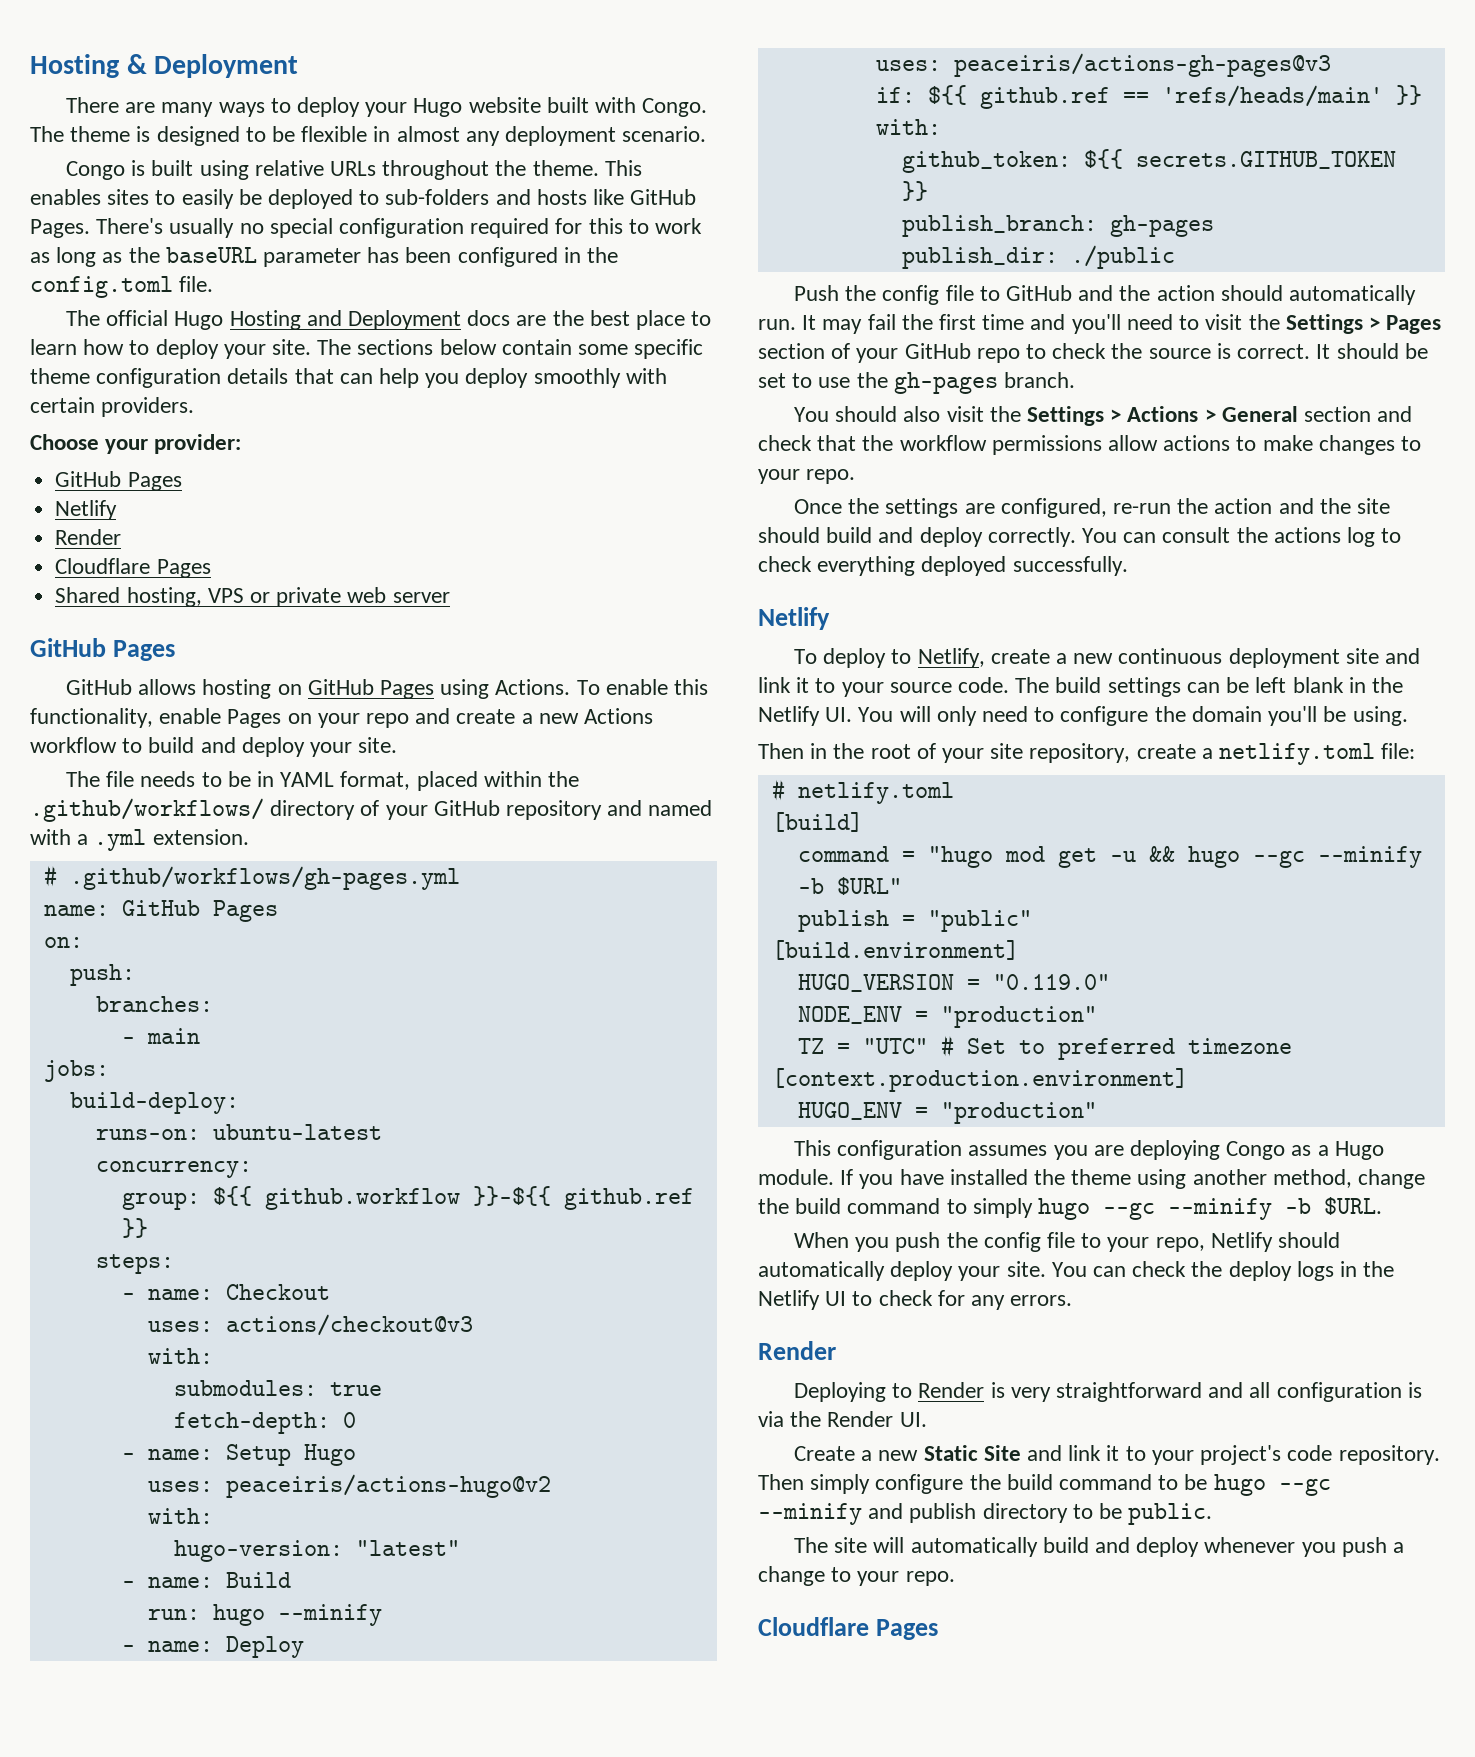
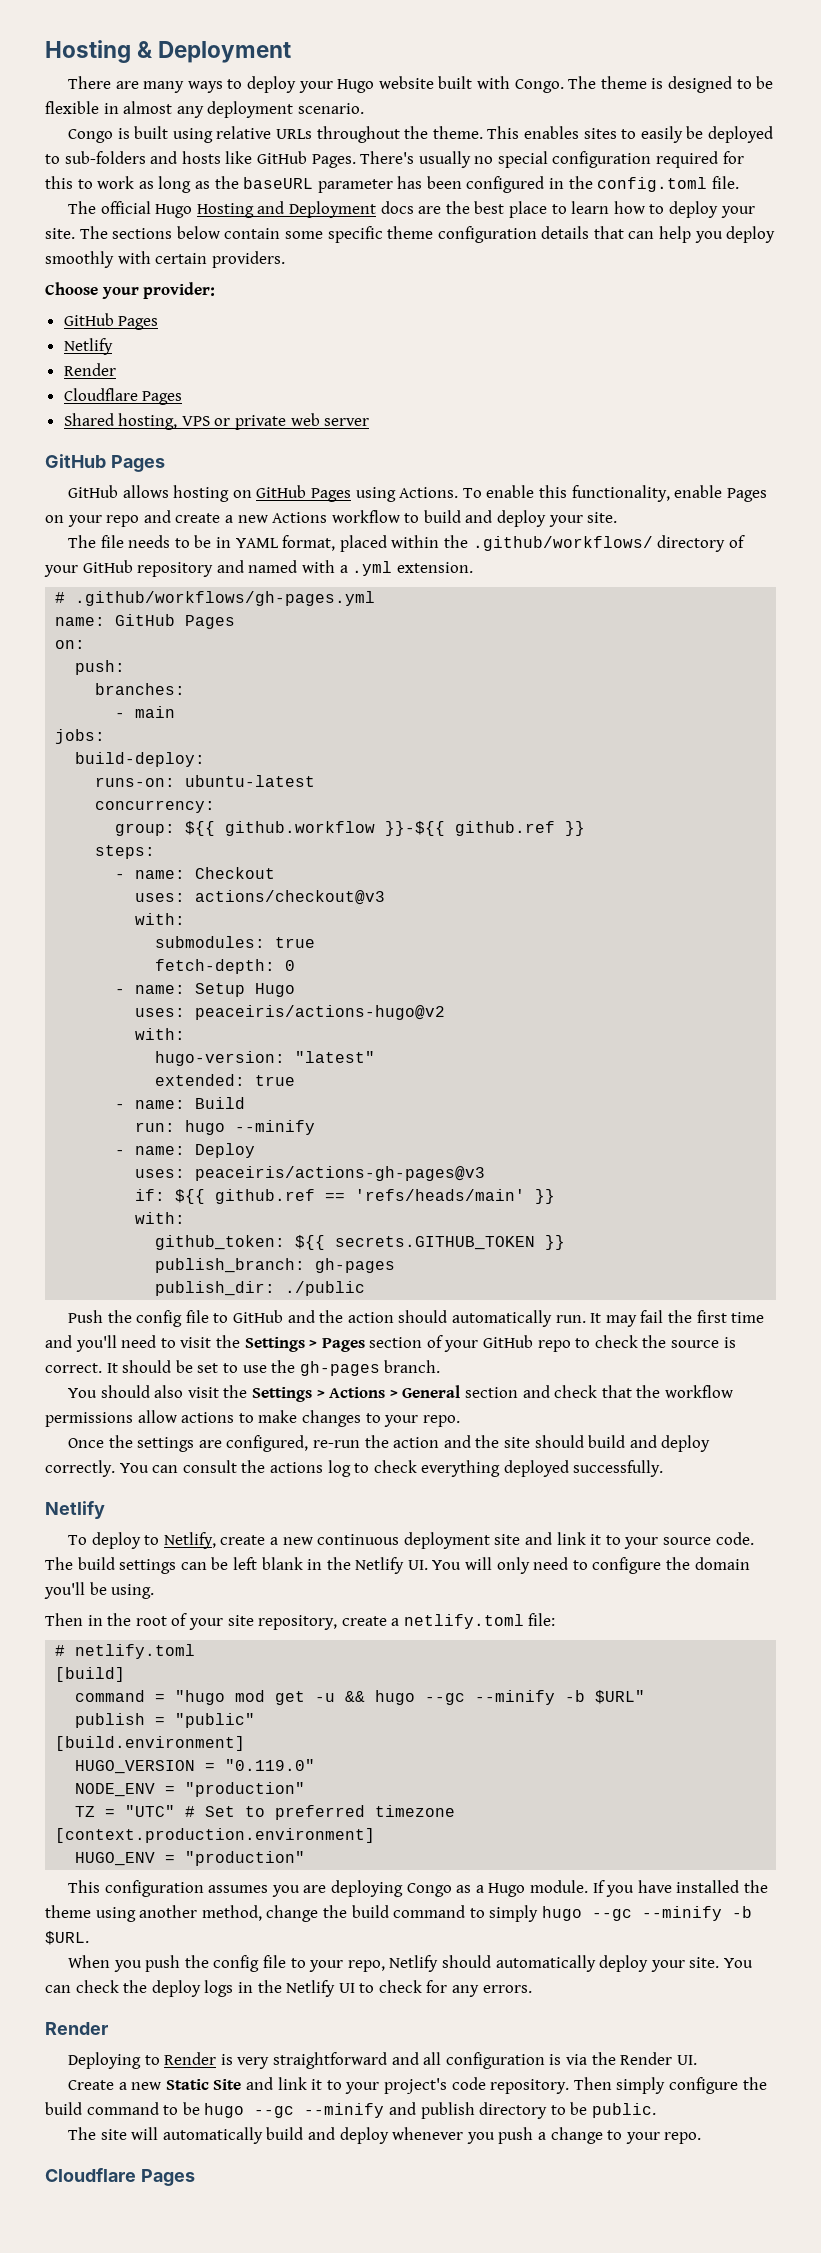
+ extended: true

